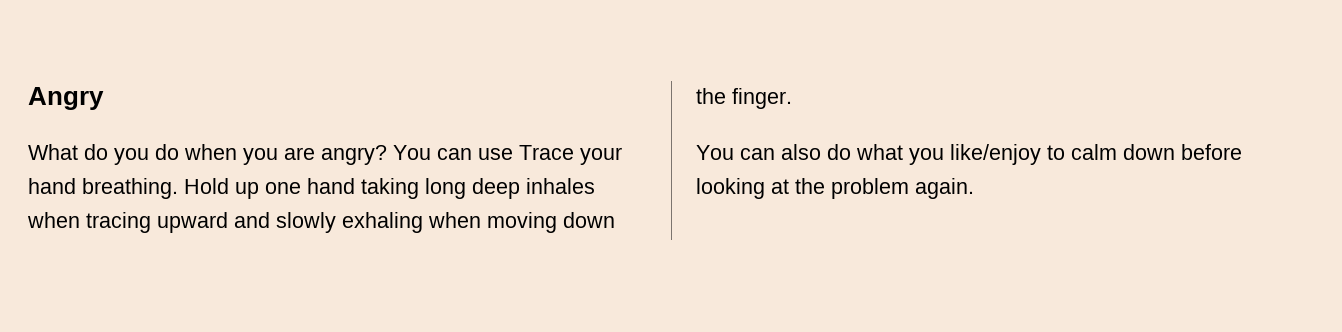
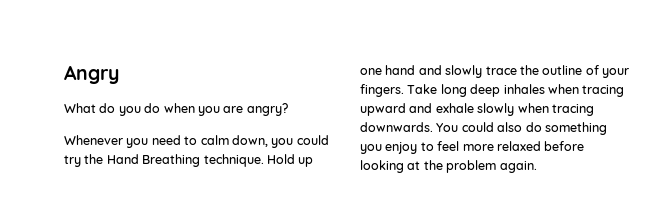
- What do you do when you are angry? You can use Trace your hand breathing. Hold up one hand taking long deep inhales when tracing upward and slowly exhaling when moving down the finger.
- You can also do what you like/enjoy to calm down before looking at the problem again.
+ What do you do when you are angry?
+ Whenever you need to calm down, you could try the Hand Breathing technique. Hold up one hand and slowly trace the outline of your fingers. Take long deep inhales when tracing upward and exhale slowly when tracing downwards. You could also do something you enjoy to feel more relaxed before looking at the problem again.

